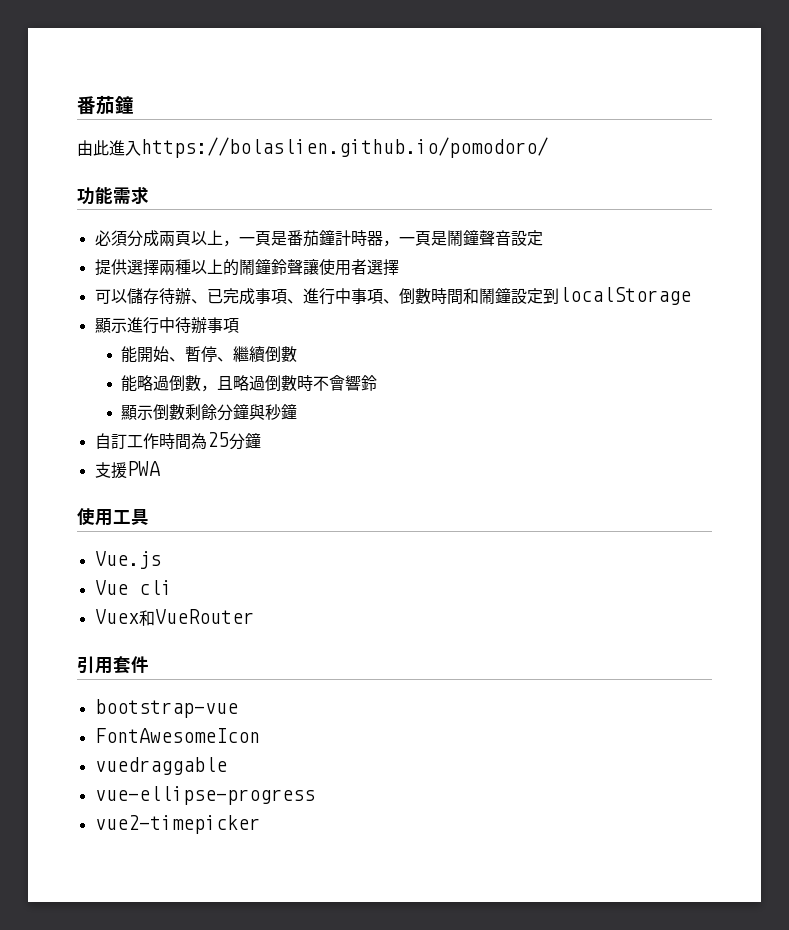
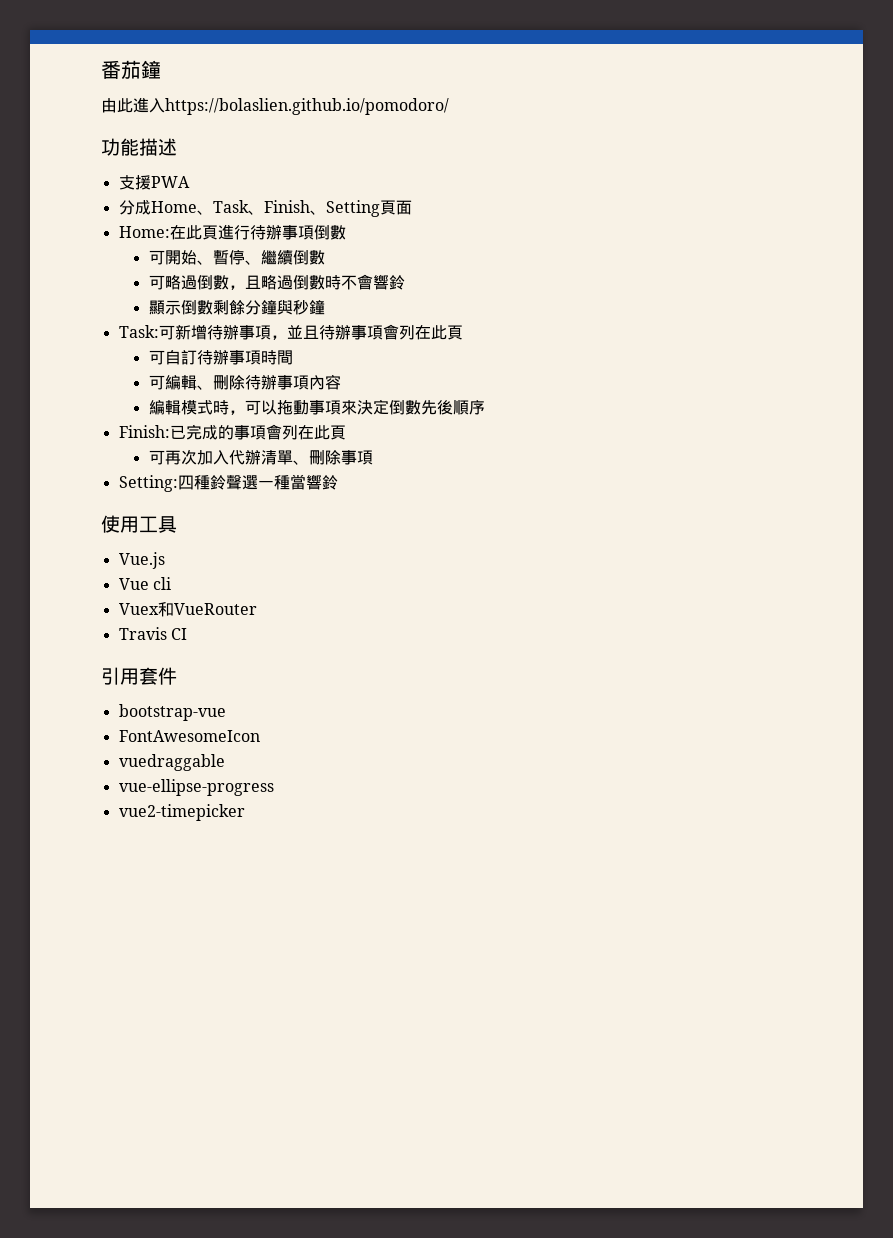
- 功能需求
- 必須分成兩頁以上，一頁是番茄鐘計時器，一頁是鬧鐘聲音設定
- 提供選擇兩種以上的鬧鐘鈴聲讓使用者選擇
- 可以儲存待辦、已完成事項、進行中事項、倒數時間和鬧鐘設定到localStorage
- 顯示進行中待辦事項
- 能開始、暫停、繼續倒數
+ 功能描述
+ 支援PWA
+ 分成Home、Task、Finish、Setting頁面
+ Home:在此頁進行待辦事項倒數
+ 可開始、暫停、繼續倒數
- 能略過倒數，且略過倒數時不會響鈴
+ 可略過倒數，且略過倒數時不會響鈴
- 自訂工作時間為25分鐘
- 支援PWA
+ Task:可新增待辦事項，並且待辦事項會列在此頁
+ 可自訂待辦事項時間
+ 可編輯、刪除待辦事項內容
+ 編輯模式時，可以拖動事項來決定倒數先後順序
+ Finish:已完成的事項會列在此頁
+ 可再次加入代辦清單、刪除事項
+ Setting:四種鈴聲選一種當響鈴
+ Travis CI

